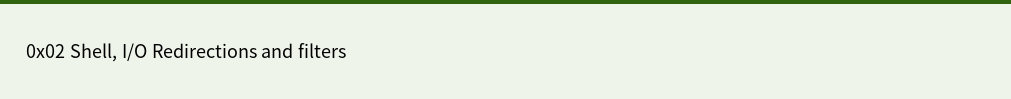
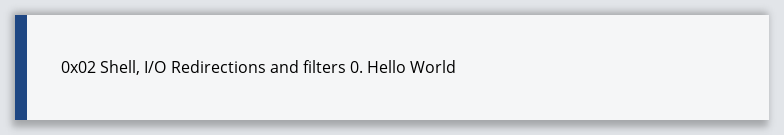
- 0x02 Shell, I/O Redirections and filters
+ 0x02 Shell, I/O Redirections and filters 0. Hello World

